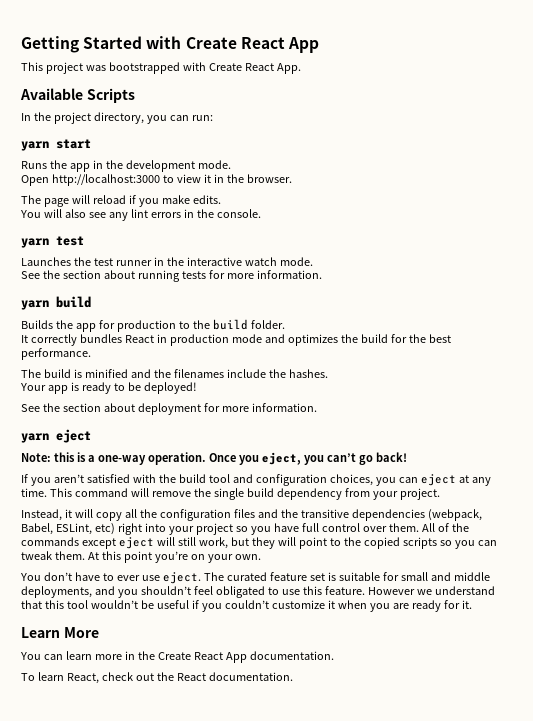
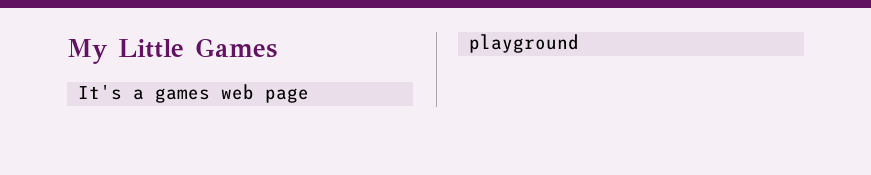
- Getting Started with Create React App
- This project was bootstrapped with Create React App.
- Available Scripts
- In the project directory, you can run:
- yarn start
- Runs the app in the development mode.
- Open http://localhost:3000 to view it in the browser.
- The page will reload if you make edits.
- You will also see any lint errors in the console.
- yarn test
- Launches the test runner in the interactive watch mode.
- See the section about running tests for more information.
- yarn build
- Builds the app for production to the build folder.
- It correctly bundles React in production mode and optimizes the build for the best performance.
- The build is minified and the filenames include the hashes.
- Your app is ready to be deployed!
- See the section about deployment for more information.
- yarn eject
- Note: this is a one-way operation. Once you eject, you can’t go back!
- If you aren’t satisfied with the build tool and configuration choices, you can eject at any time. This command will remove the single build dependency from your project.
- Instead, it will copy all the configuration files and the transitive dependencies (webpack, Babel, ESLint, etc) right into your project so you have full control over them. All of the commands except eject will still work, but they will point to the copied scripts so you can tweak them. At this point you’re on your own.
- You don’t have to ever use eject. The curated feature set is suitable for small and middle deployments, and you shouldn’t feel obligated to use this feature. However we understand that this tool wouldn’t be useful if you couldn’t customize it when you are ready for it.
- Learn More
- You can learn more in the Create React App documentation.
- To learn React, check out the React documentation.
+ My Little Games
+ It's a games web page playground

